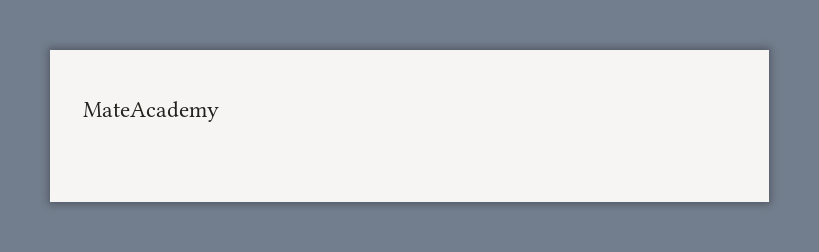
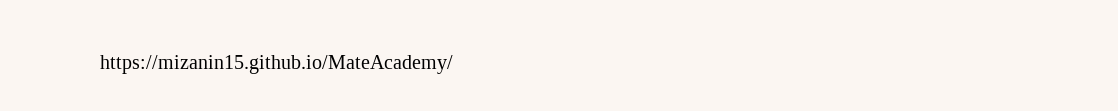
- MateAcademy
+ https://mizanin15.github.io/MateAcademy/

